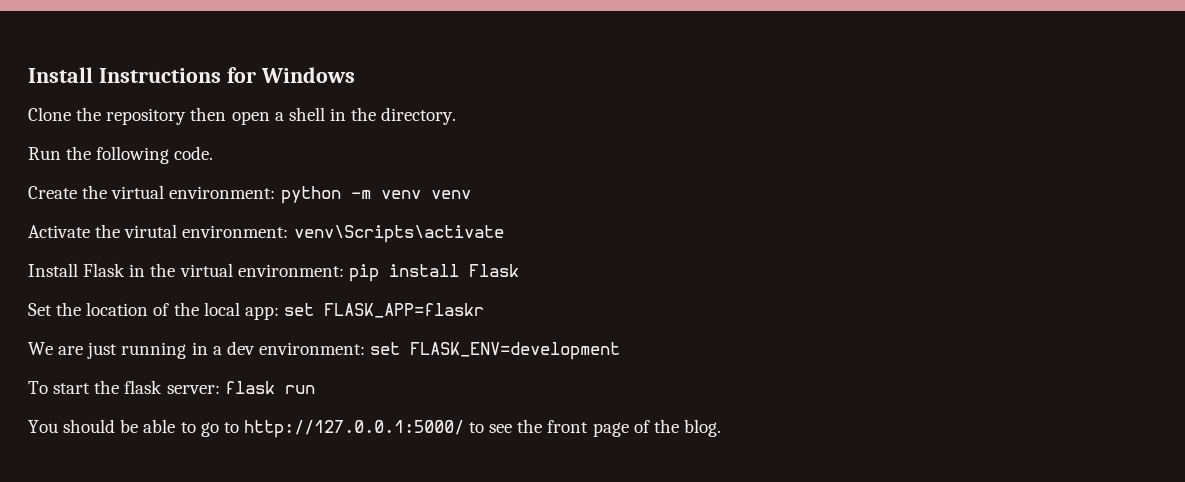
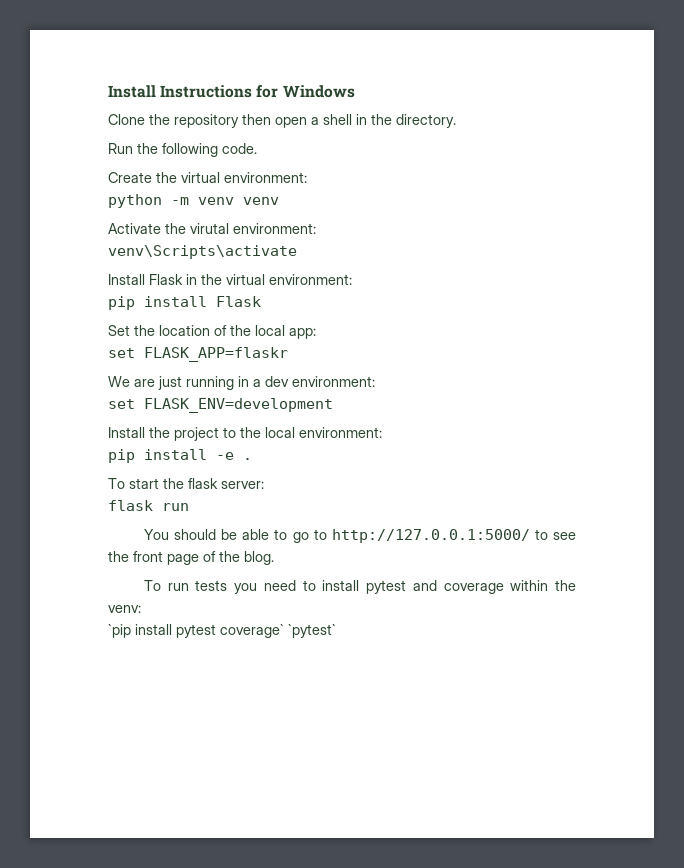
- Create the virtual environment: python -m venv venv
+ Create the virtual environment:
+ python -m venv venv
- Activate the virutal environment: venv\Scripts\activate
+ Activate the virutal environment:
+ venv\Scripts\activate
- Install Flask in the virtual environment: pip install Flask
+ Install Flask in the virtual environment:
+ pip install Flask
- Set the location of the local app: set FLASK_APP=flaskr
+ Set the location of the local app:
+ set FLASK_APP=flaskr
- We are just running in a dev environment: set FLASK_ENV=development
+ We are just running in a dev environment:
+ set FLASK_ENV=development
+ Install the project to the local environment:
+ pip install -e .
- To start the flask server: flask run
+ To start the flask server:
+ flask run
+ To run tests you need to install pytest and coverage within the venv:
+ `pip install pytest coverage` `pytest`

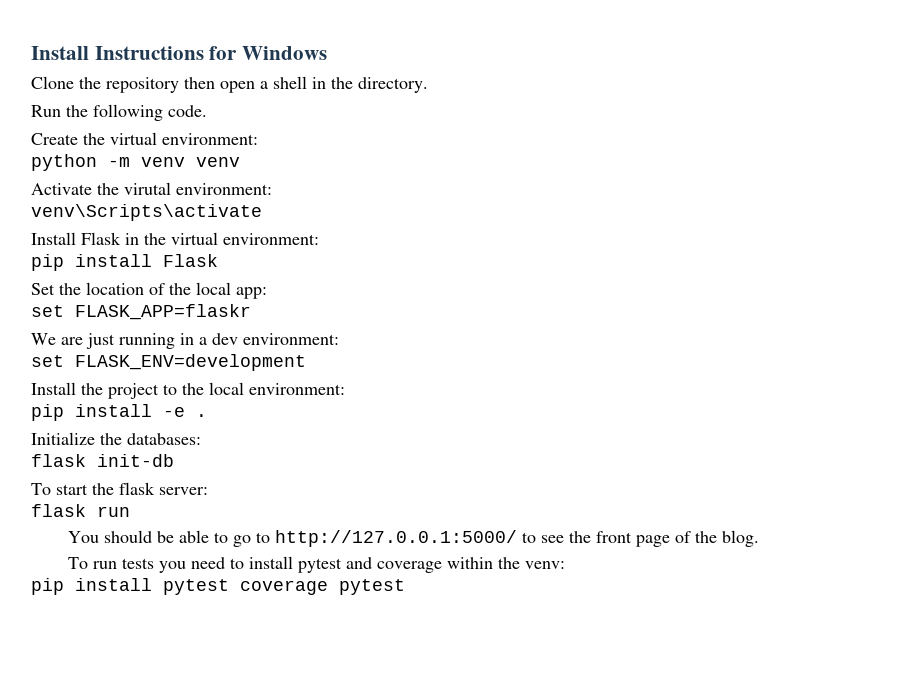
+ Initialize the databases:
+ flask init-db
- `pip install pytest coverage` `pytest`
+ pip install pytest coverage pytest

